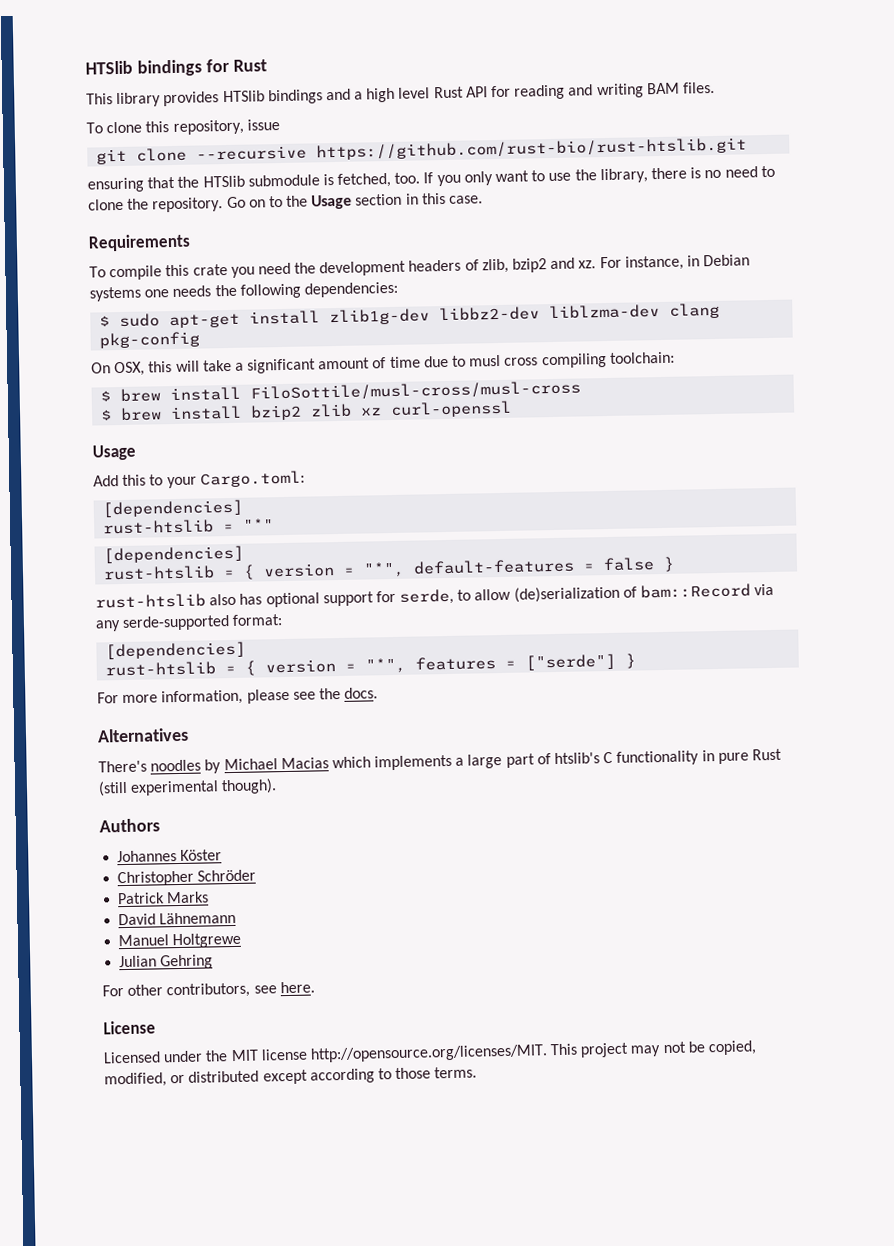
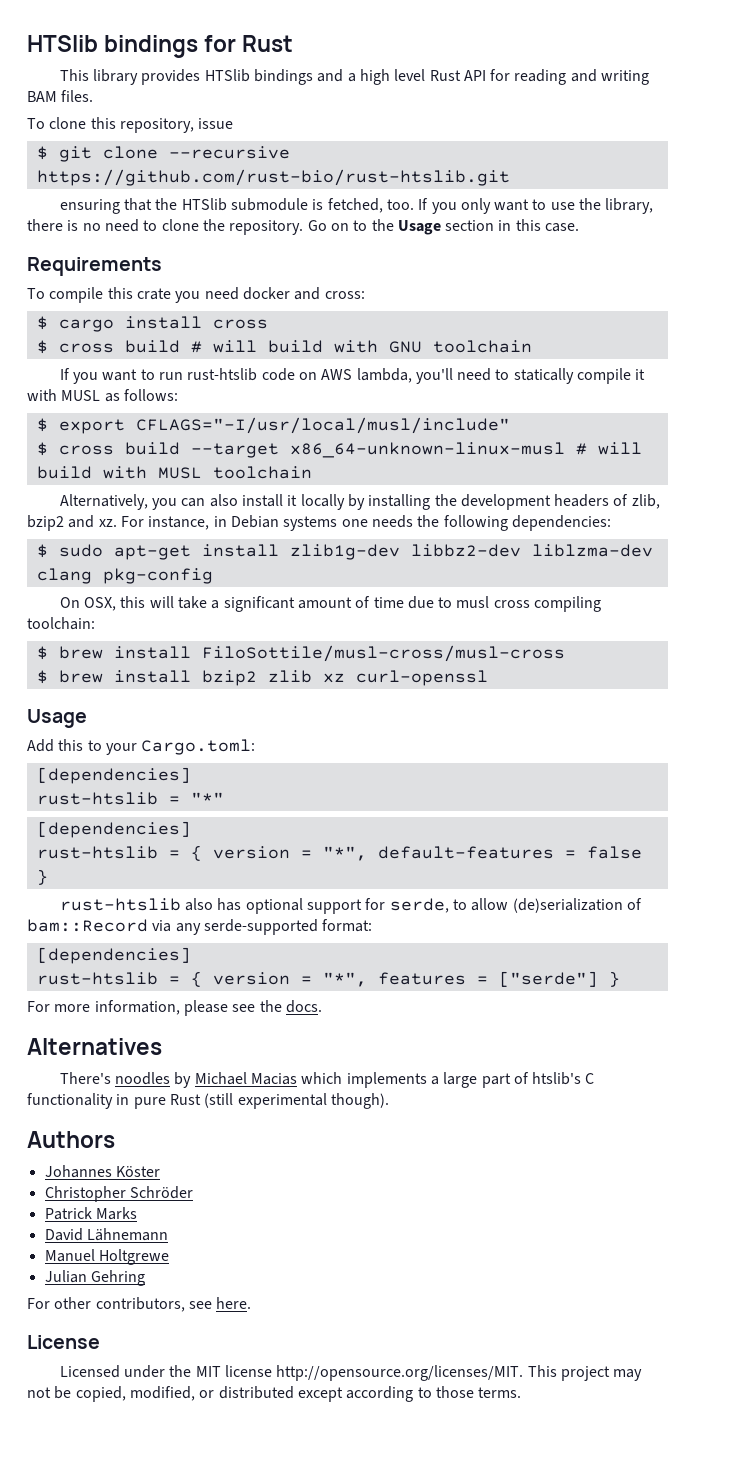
- git clone --recursive https://github.com/rust-bio/rust-htslib.git
+ $ git clone --recursive https://github.com/rust-bio/rust-htslib.git
- To compile this crate you need the development headers of zlib, bzip2 and xz.
+ To compile this crate you need docker and cross:
+ $ cargo install cross
+ $ cross build # will build with GNU toolchain
+ If you want to run rust-htslib code on AWS lambda, you'll need to statically compile it with MUSL as follows:
+ $ export CFLAGS="-I/usr/local/musl/include"
+ $ cross build --target x86_64-unknown-linux-musl # will build with MUSL toolchain
+ Alternatively, you can also install it locally by installing the development headers of zlib, bzip2 and xz.

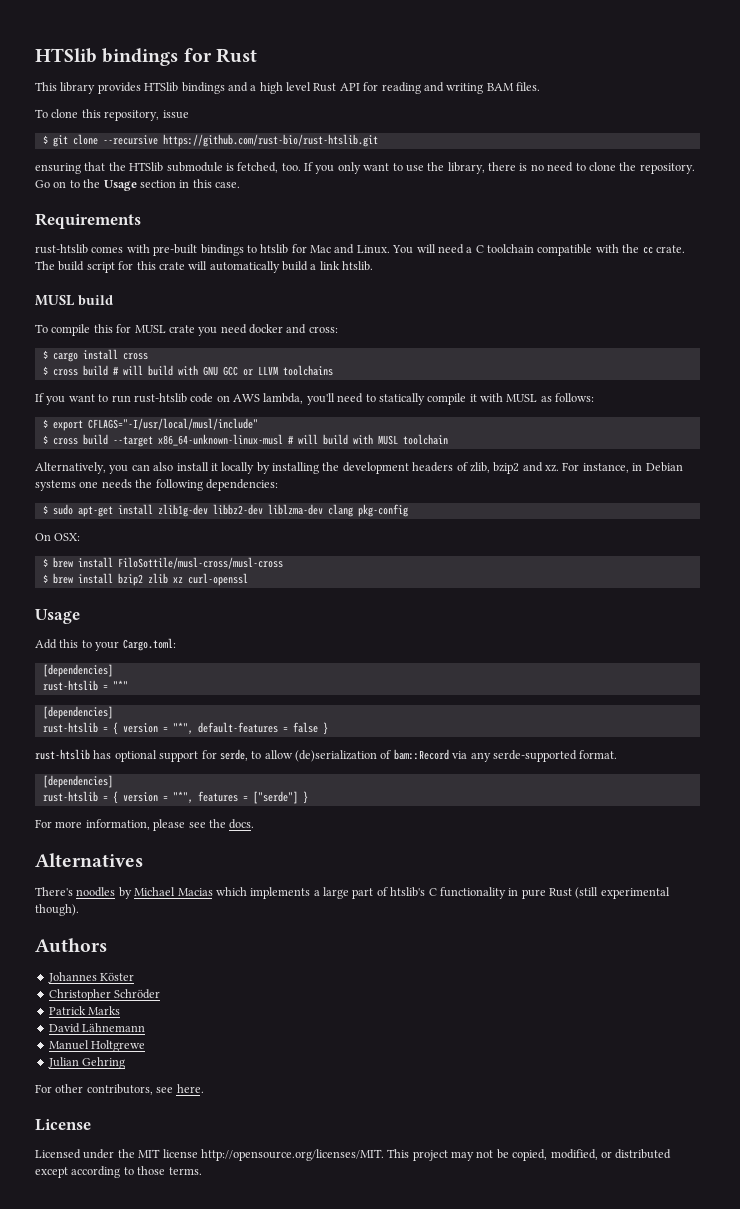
+ rust-htslib comes with pre-built bindings to htslib for Mac and Linux. You will need a C toolchain compatible with the cc crate. The build script for this crate will automatically build a link htslib.
+ MUSL build
- To compile this crate you need docker and cross:
+ To compile this for MUSL crate you need docker and cross:
- $ cross build # will build with GNU toolchain
+ $ cross build # will build with GNU GCC or LLVM toolchains
- On OSX, this will take a significant amount of time due to musl cross compiling toolchain:
+ On OSX:
- rust-htslib also has optional support for serde, to allow (de)serialization of bam::Record via any serde-supported format:
+ rust-htslib has optional support for serde, to allow (de)serialization of bam::Record via any serde-supported format.

